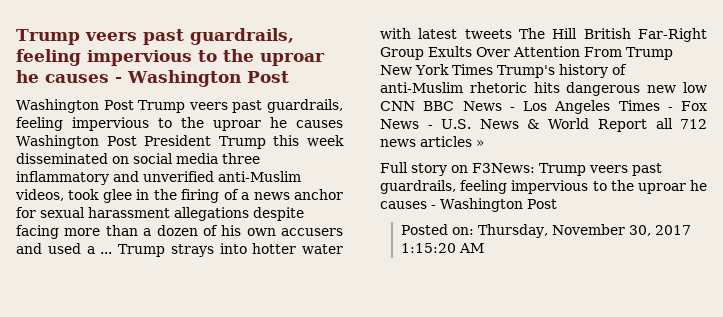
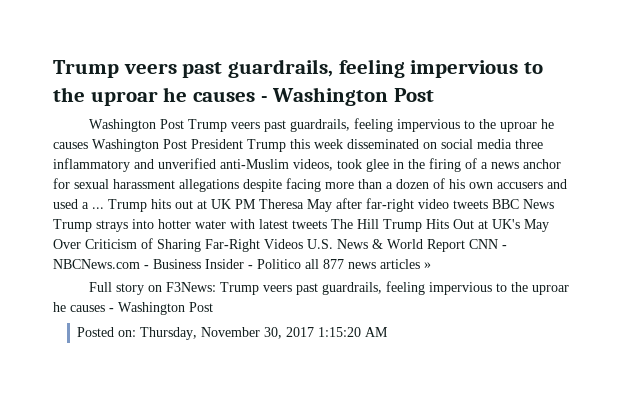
- Trump strays into hotter water with latest tweets The Hill British Far-Right Group Exults Over Attention From Trump New York Times Trump's history of anti-Muslim rhetoric hits dangerous new low CNN BBC News - Los Angeles Times - Fox News - U.S. News & World Report all 712 news articles »
+ Trump hits out at UK PM Theresa May after far-right video tweets BBC News Trump strays into hotter water with latest tweets The Hill Trump Hits Out at UK's May Over Criticism of Sharing Far-Right Videos U.S. News & World Report CNN - NBCNews.com - Business Insider - Politico all 877 news articles »

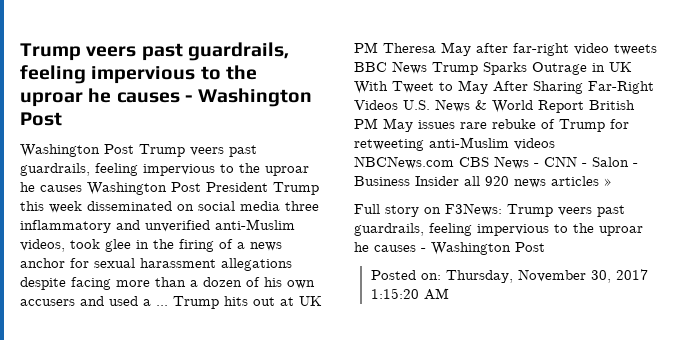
- Trump hits out at UK PM Theresa May after far-right video tweets BBC News Trump strays into hotter water with latest tweets The Hill Trump Hits Out at UK's May Over Criticism of Sharing Far-Right Videos U.S. News & World Report CNN - NBCNews.com - Business Insider - Politico all 877 news articles »
+ Trump hits out at UK PM Theresa May after far-right video tweets BBC News Trump Sparks Outrage in UK With Tweet to May After Sharing Far-Right Videos U.S. News & World Report British PM May issues rare rebuke of Trump for retweeting anti-Muslim videos NBCNews.com CBS News - CNN - Salon - Business Insider all 920 news articles »

